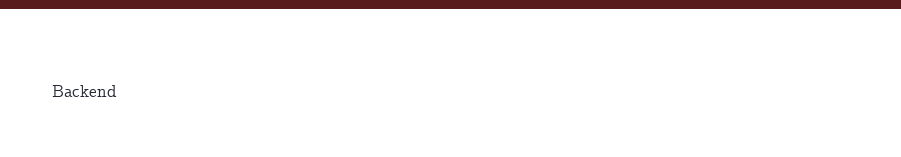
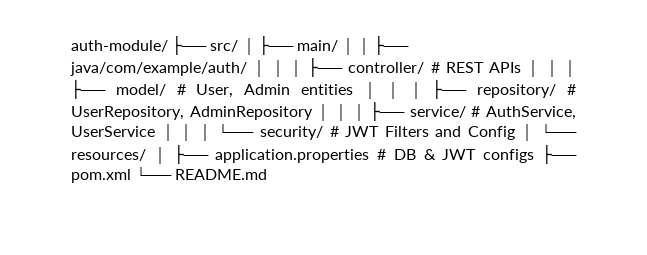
- Backend
+ auth-module/ ├── src/ │ ├── main/ │ │ ├── java/com/example/auth/ │ │ │ ├── controller/ # REST APIs │ │ │ ├── model/ # User, Admin entities │ │ │ ├── repository/ # UserRepository, AdminRepository │ │ │ ├── service/ # AuthService, UserService │ │ │ └── security/ # JWT Filters and Config │ └── resources/ │ ├── application.properties # DB & JWT configs ├── pom.xml └── README.md

